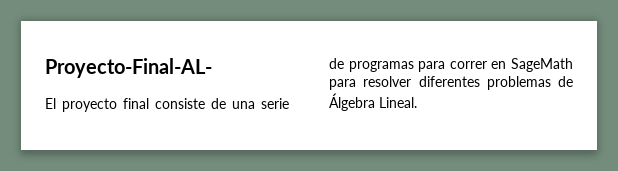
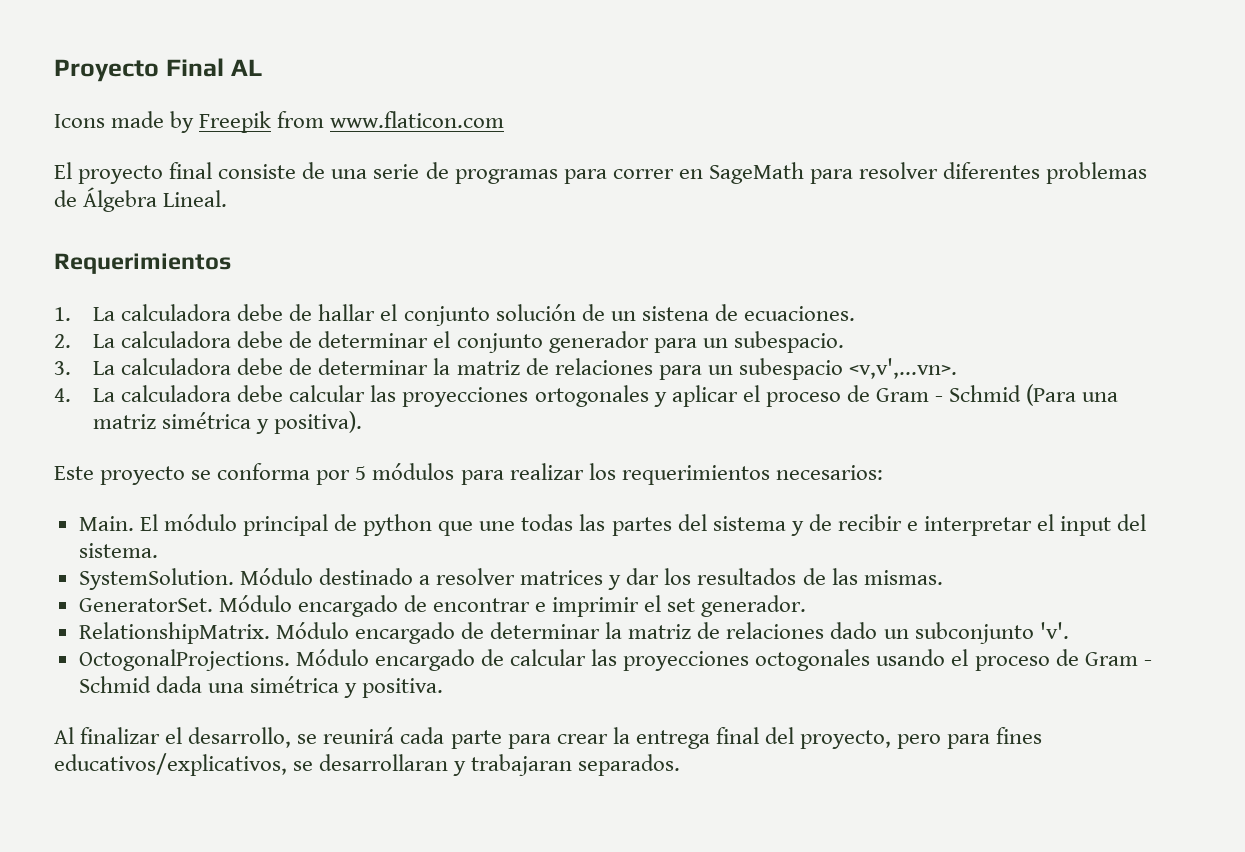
- Proyecto-Final-AL-
+ Proyecto Final AL
+ Icons made by Freepik from www.flaticon.com
+ Requerimientos
+ 1. La calculadora debe de hallar el conjunto solución de un sistena de ecuaciones.
+ 2. La calculadora debe de determinar el conjunto generador para un subespacio.
+ 3. La calculadora debe de determinar la matriz de relaciones para un subespacio <v,v',...vn>.
+ 4. La calculadora debe calcular las proyecciones ortogonales y aplicar el proceso de Gram - Schmid (Para una matriz simétrica y positiva).
+ Este proyecto se conforma por 5 módulos para realizar los requerimientos necesarios:
+ Main. El módulo principal de python que une todas las partes del sistema y de recibir e interpretar el input del sistema.
+ SystemSolution. Módulo destinado a resolver matrices y dar los resultados de las mismas.
+ GeneratorSet. Módulo encargado de encontrar e imprimir el set generador.
+ RelationshipMatrix. Módulo encargado de determinar la matriz de relaciones dado un subconjunto 'v'.
+ OctogonalProjections. Módulo encargado de calcular las proyecciones octogonales usando el proceso de Gram - Schmid dada una simétrica y positiva.
+ Al finalizar el desarrollo, se reunirá cada parte para crear la entrega final del proyecto, pero para fines educativos/explicativos, se desarrollaran y trabajaran separados.

